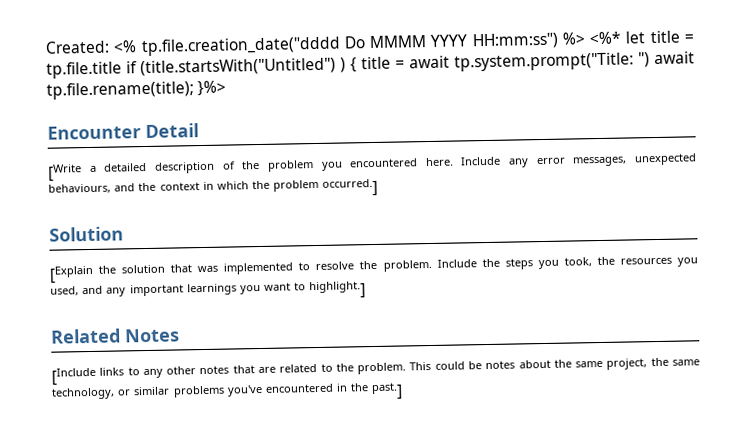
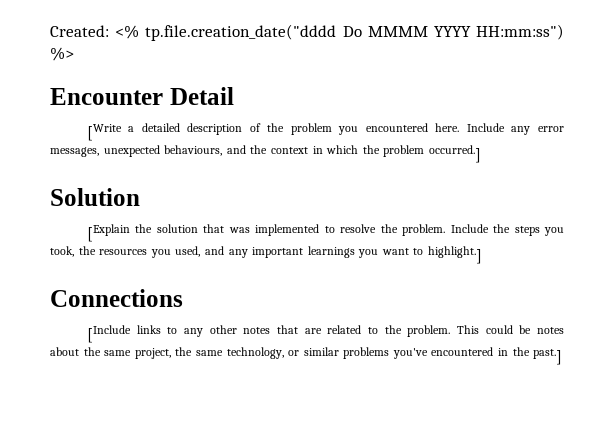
- Created: <% tp.file.creation_date("dddd Do MMMM YYYY HH:mm:ss") %> <%* let title = tp.file.title if (title.startsWith("Untitled") ) { title = await tp.system.prompt("Title: ") await tp.file.rename(title); }%>
+ Created: <% tp.file.creation_date("dddd Do MMMM YYYY HH:mm:ss") %>
- Related Notes
+ Connections

